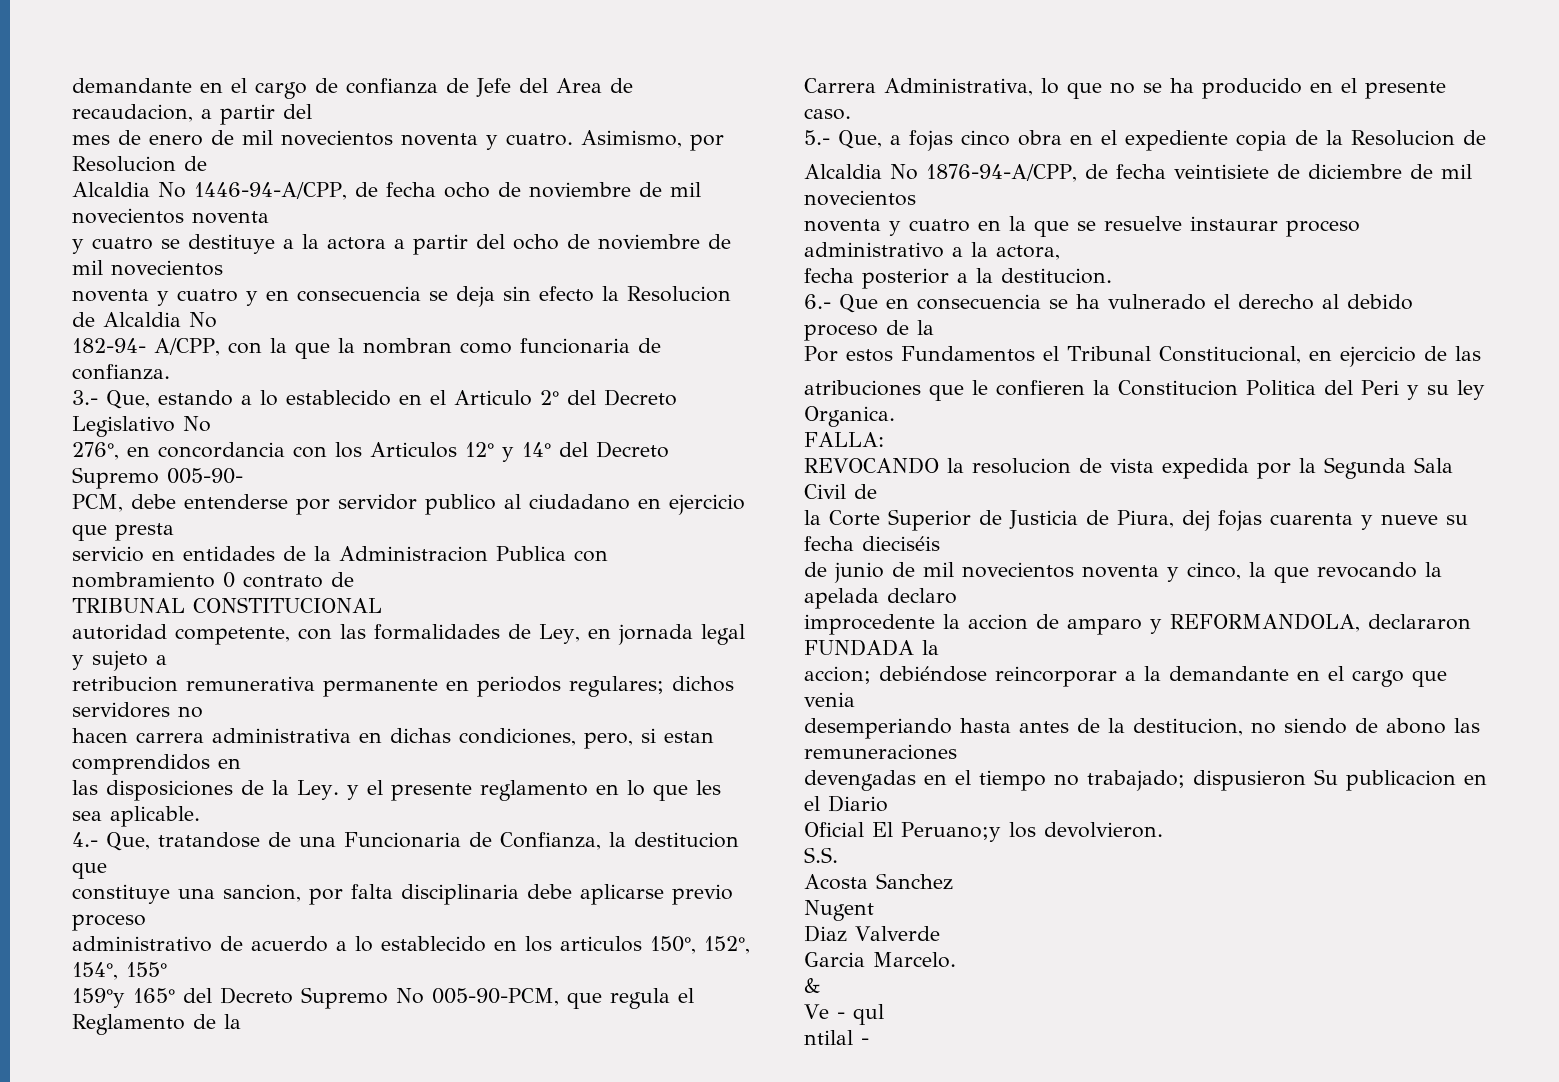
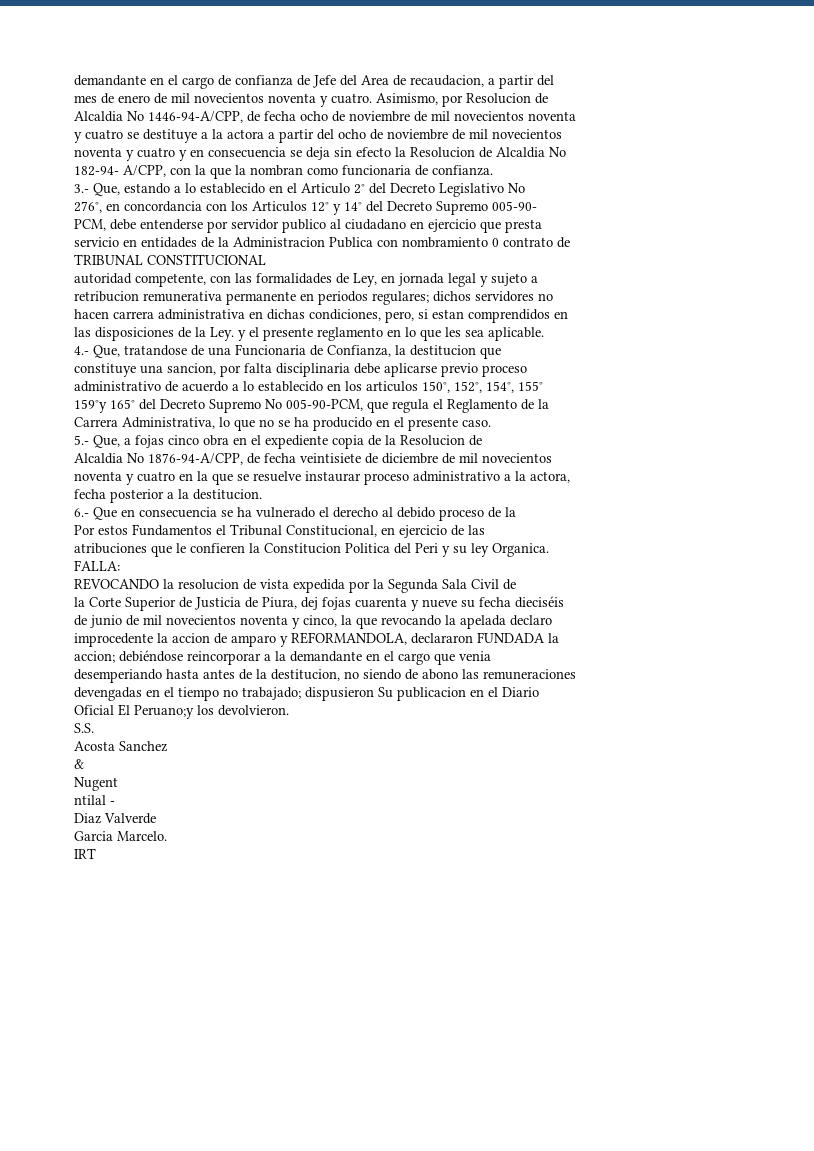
+ &
+ ntilal -
- &
- Ve - qul
- ntilal -
+ IRT

